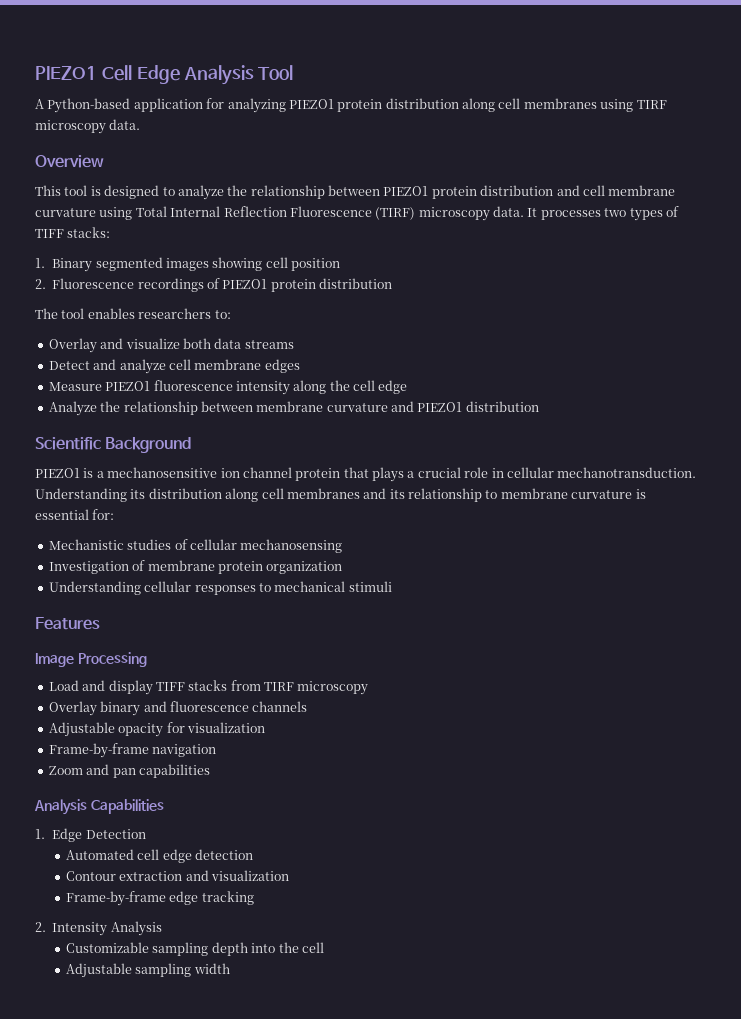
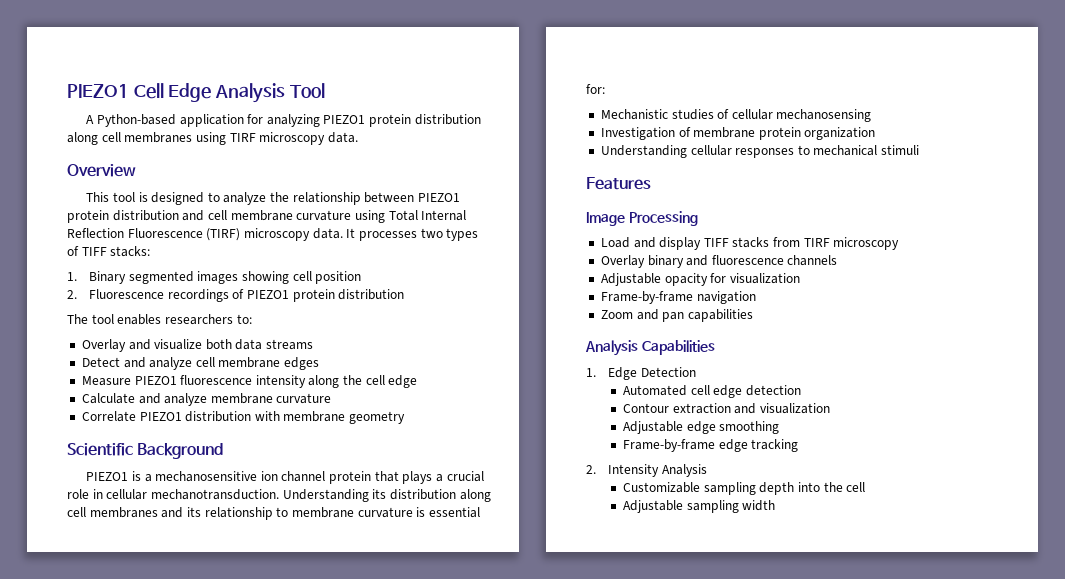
- Analyze the relationship between membrane curvature and PIEZO1 distribution
+ Calculate and analyze membrane curvature
+ Correlate PIEZO1 distribution with membrane geometry
+ Adjustable edge smoothing

